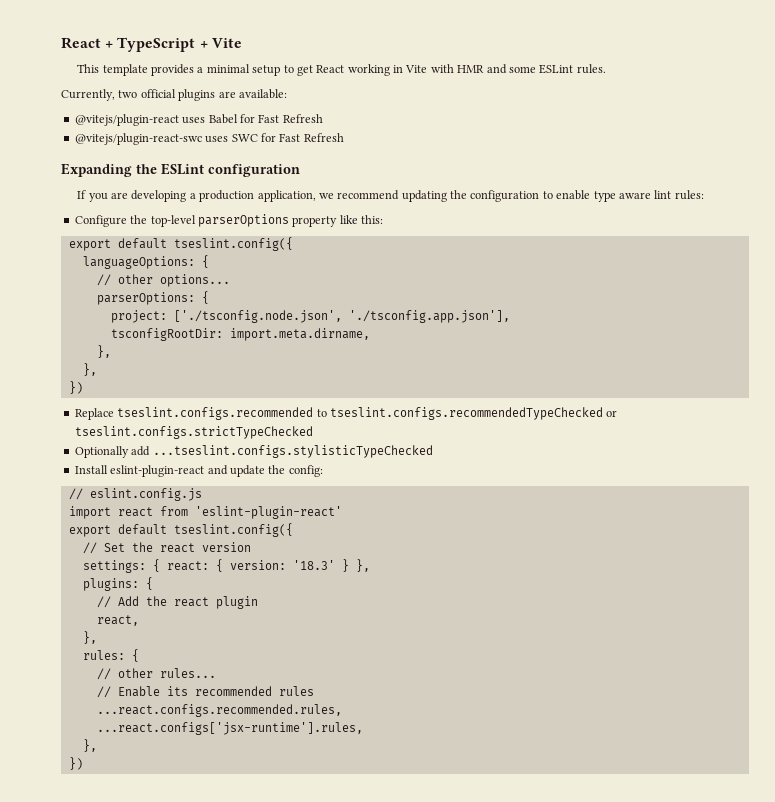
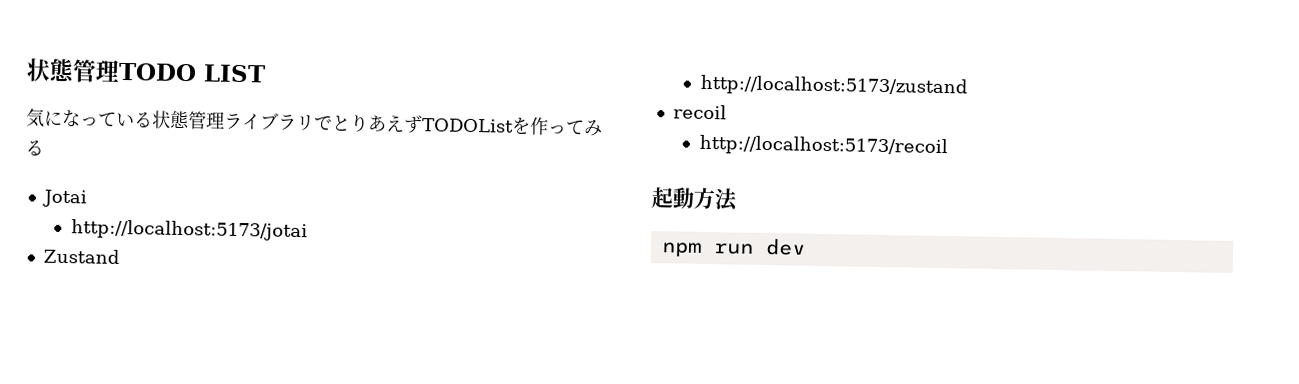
- React + TypeScript + Vite
- This template provides a minimal setup to get React working in Vite with HMR and some ESLint rules.
- Currently, two official plugins are available:
- @vitejs/plugin-react uses Babel for Fast Refresh
- @vitejs/plugin-react-swc uses SWC for Fast Refresh
- Expanding the ESLint configuration
- If you are developing a production application, we recommend updating the configuration to enable type aware lint rules:
- Configure the top-level parserOptions property like this:
- export default tseslint.config({
- languageOptions: {
- // other options...
- parserOptions: {
- project: ['./tsconfig.node.json', './tsconfig.app.json'],
- tsconfigRootDir: import.meta.dirname,
- },
- },
- })
- Replace tseslint.configs.recommended to tseslint.configs.recommendedTypeChecked or tseslint.configs.strictTypeChecked
- Optionally add ...tseslint.configs.stylisticTypeChecked
- Install eslint-plugin-react and update the config:
- // eslint.config.js
- import react from 'eslint-plugin-react'
- export default tseslint.config({
- // Set the react version
- settings: { react: { version: '18.3' } },
- plugins: {
- // Add the react plugin
- react,
- },
- rules: {
- // other rules...
- // Enable its recommended rules
- ...react.configs.recommended.rules,
- ...react.configs['jsx-runtime'].rules,
- },
- })
+ 状態管理TODO LIST
+ 気になっている状態管理ライブラリでとりあえずTODOListを作ってみる
+ Jotai
+ http://localhost:5173/jotai
+ Zustand
+ http://localhost:5173/zustand
+ recoil
+ http://localhost:5173/recoil
+ 起動方法
+ npm run dev

